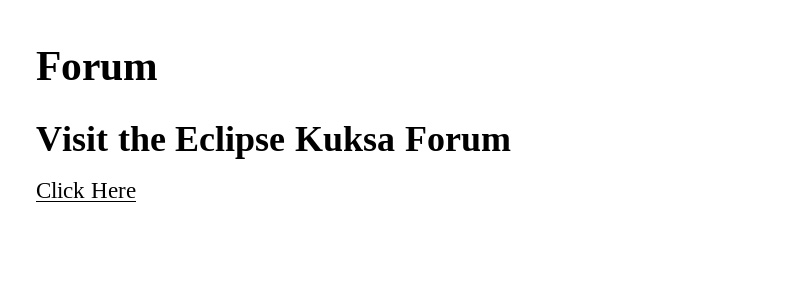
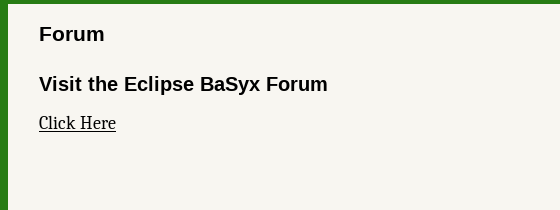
- Visit the Eclipse Kuksa Forum
+ Visit the Eclipse BaSyx Forum

